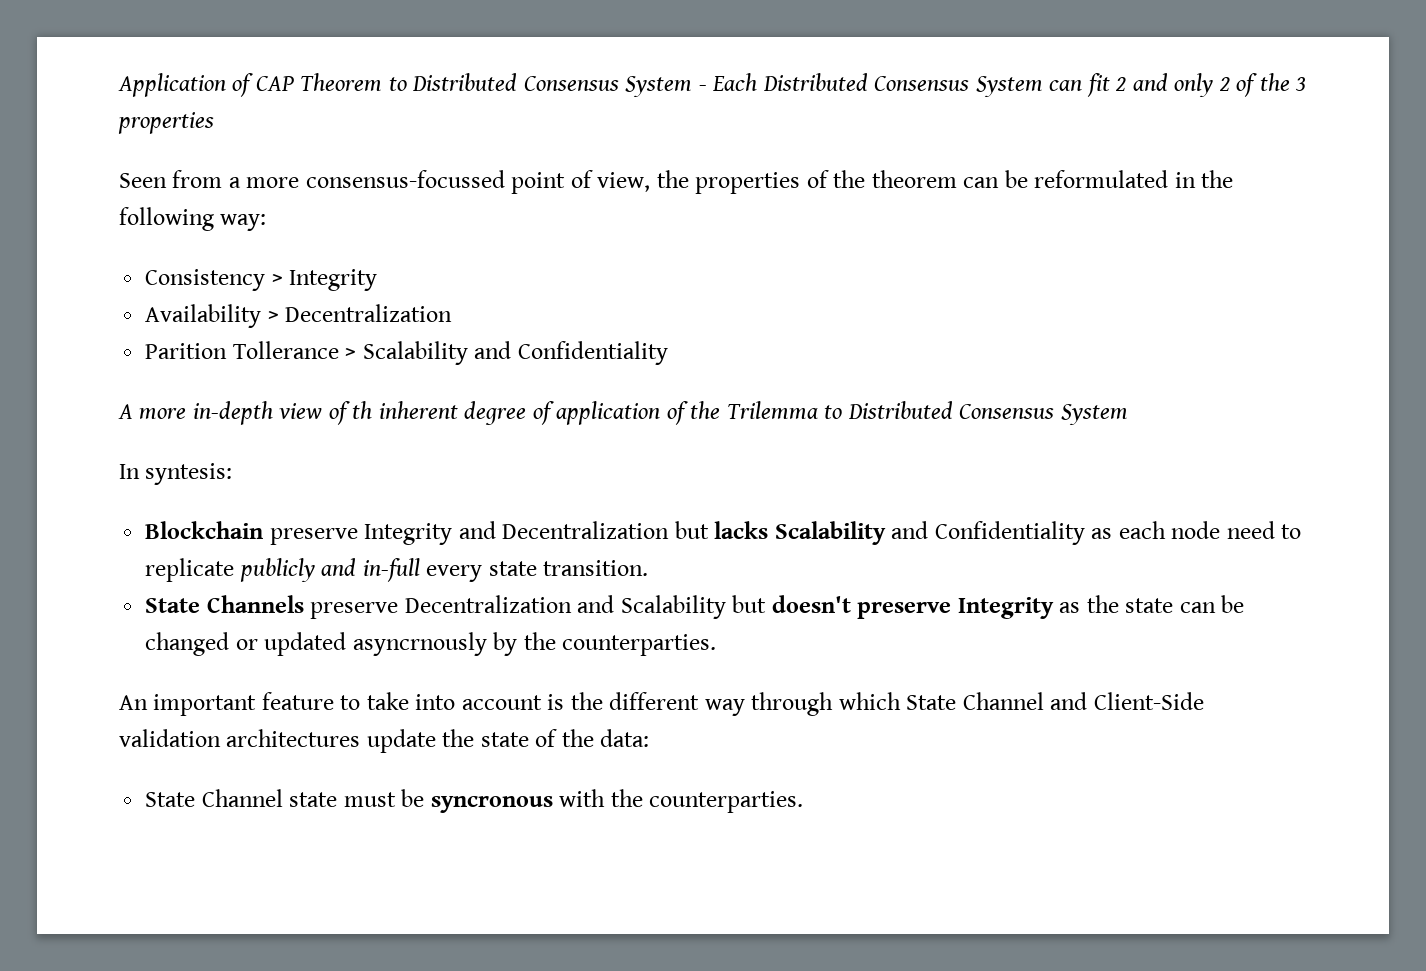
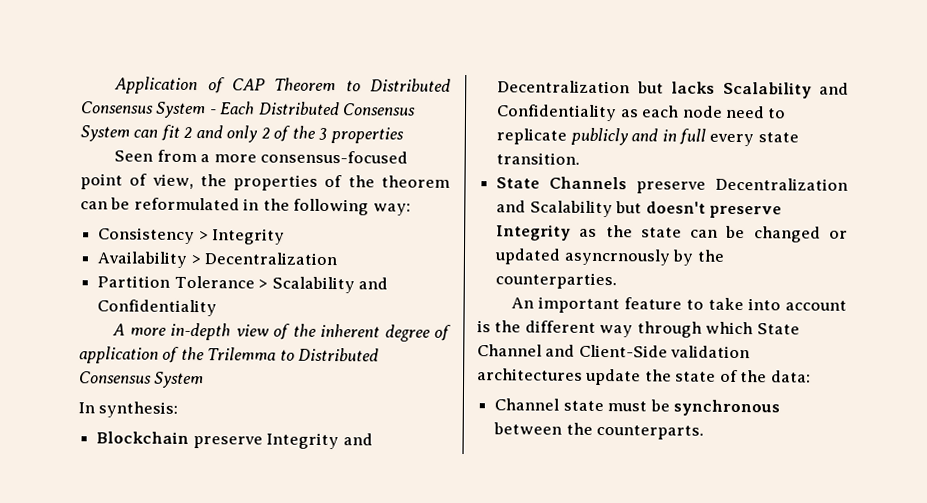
- Seen from a more consensus-focussed point of view, the properties of the theorem can be reformulated in the following way:
+ Seen from a more consensus-focused point of view, the properties of the theorem can be reformulated in the following way:
- Parition Tollerance > Scalability and Confidentiality
+ Partition Tolerance > Scalability and Confidentiality
- A more in-depth view of th inherent degree of application of the Trilemma to Distributed Consensus System
+ A more in-depth view of the inherent degree of application of the Trilemma to Distributed Consensus System
- In syntesis:
+ In synthesis:
- Blockchain preserve Integrity and Decentralization but lacks Scalability and Confidentiality as each node need to replicate publicly and in-full every state transition.
+ Blockchain preserve Integrity and Decentralization but lacks Scalability and Confidentiality as each node need to replicate publicly and in full every state transition.
- State Channel state must be syncronous with the counterparties.
+ Channel state must be synchronous between the counterparts.

